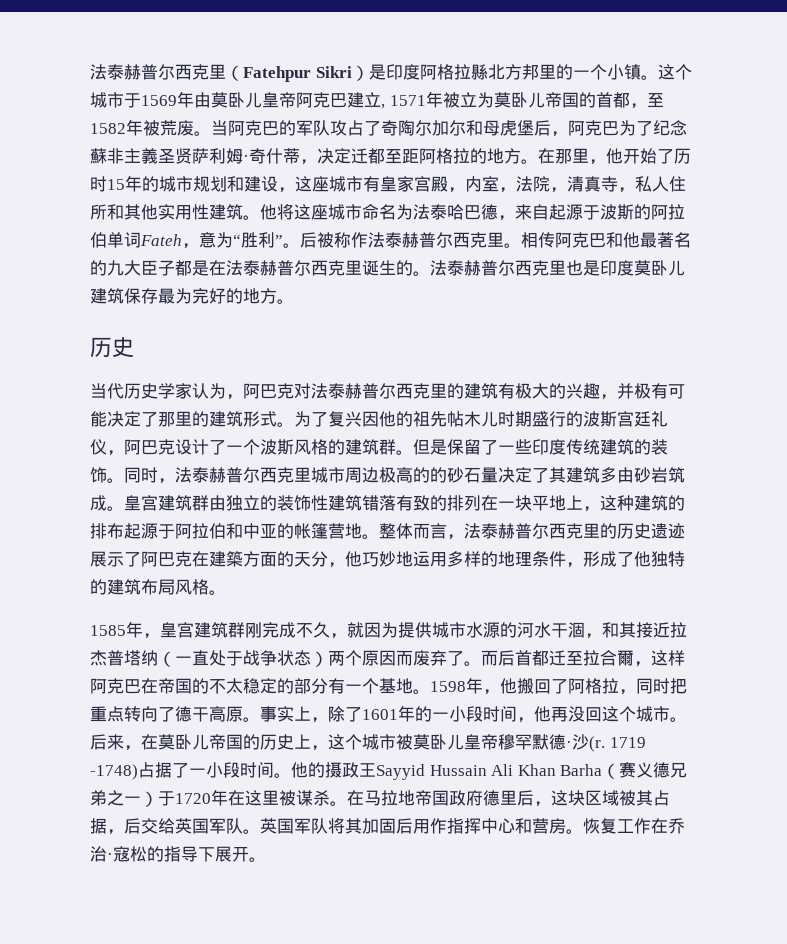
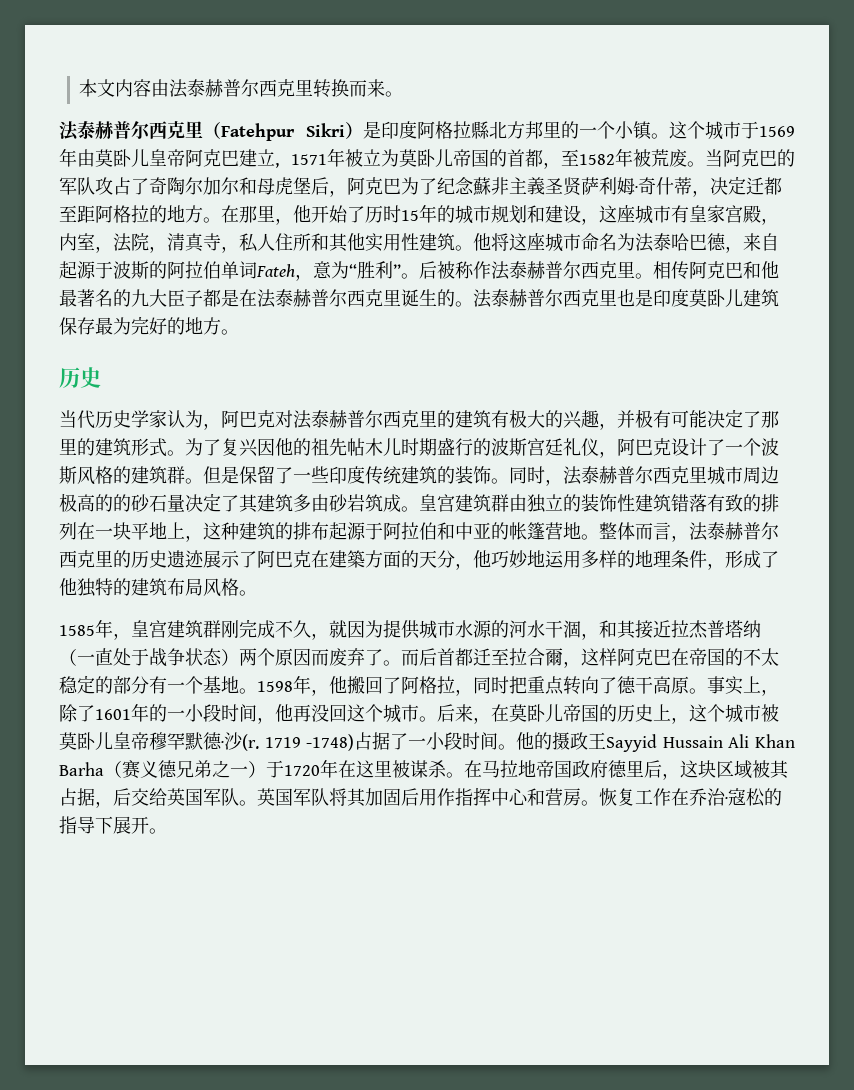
+ 本文内容由法泰赫普尔西克里转换而来。

